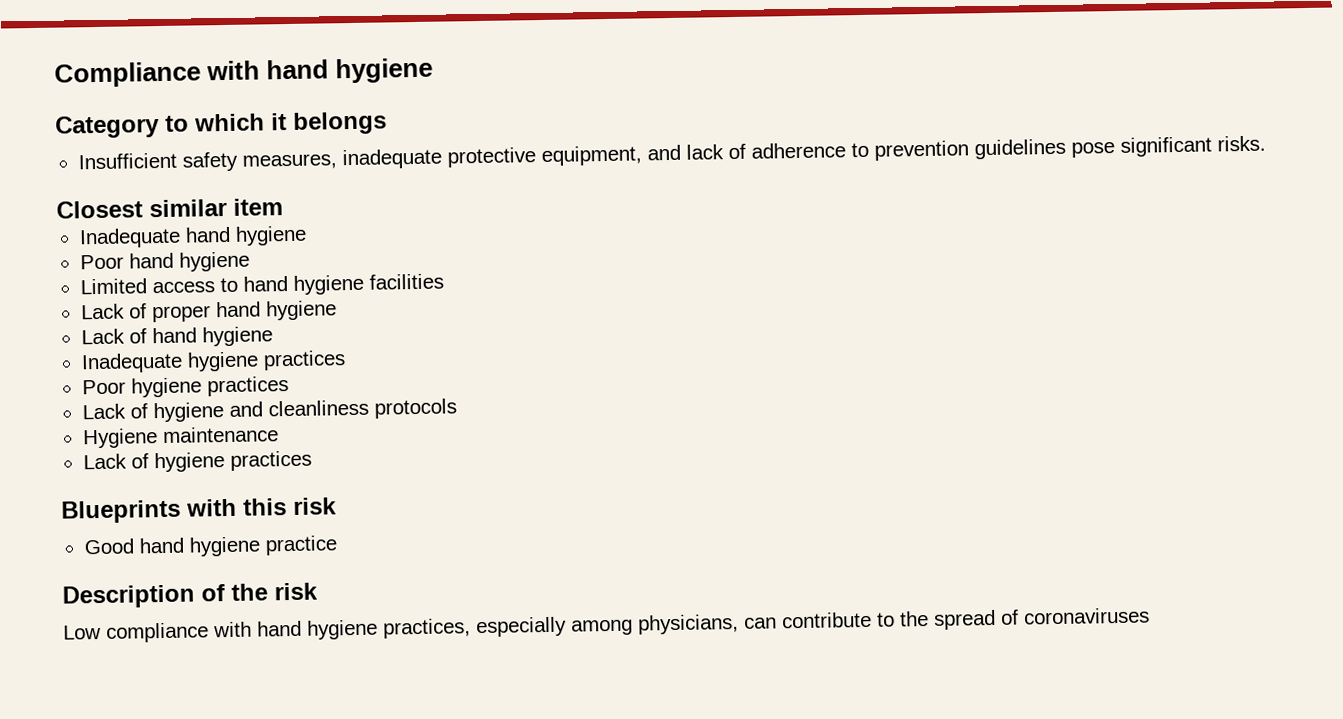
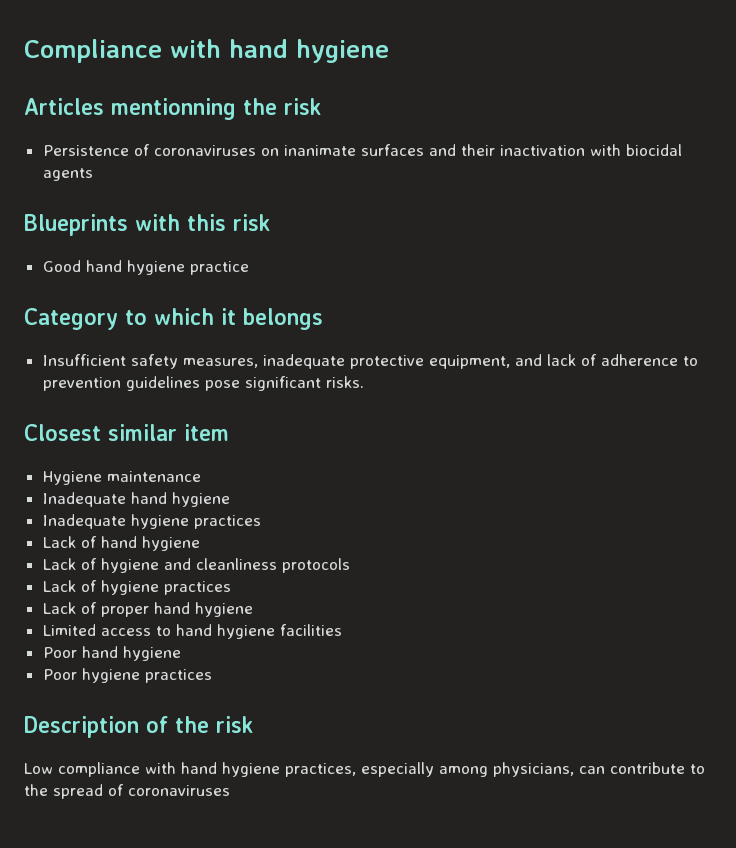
+ Articles mentionning the risk
+ Persistence of coronaviruses on inanimate surfaces and their inactivation with biocidal agents
+ Blueprints with this risk
+ Good hand hygiene practice
+ Hygiene maintenance
- Poor hand hygiene
+ Inadequate hygiene practices
+ Lack of hand hygiene
+ Lack of hygiene and cleanliness protocols
+ Lack of hygiene practices
+ Lack of proper hand hygiene
- Lack of proper hand hygiene
- Lack of hand hygiene
- Inadequate hygiene practices
+ Poor hand hygiene
  Poor hygiene practices
- Lack of hygiene and cleanliness protocols
- Hygiene maintenance
- Lack of hygiene practices
- Blueprints with this risk
- Good hand hygiene practice

